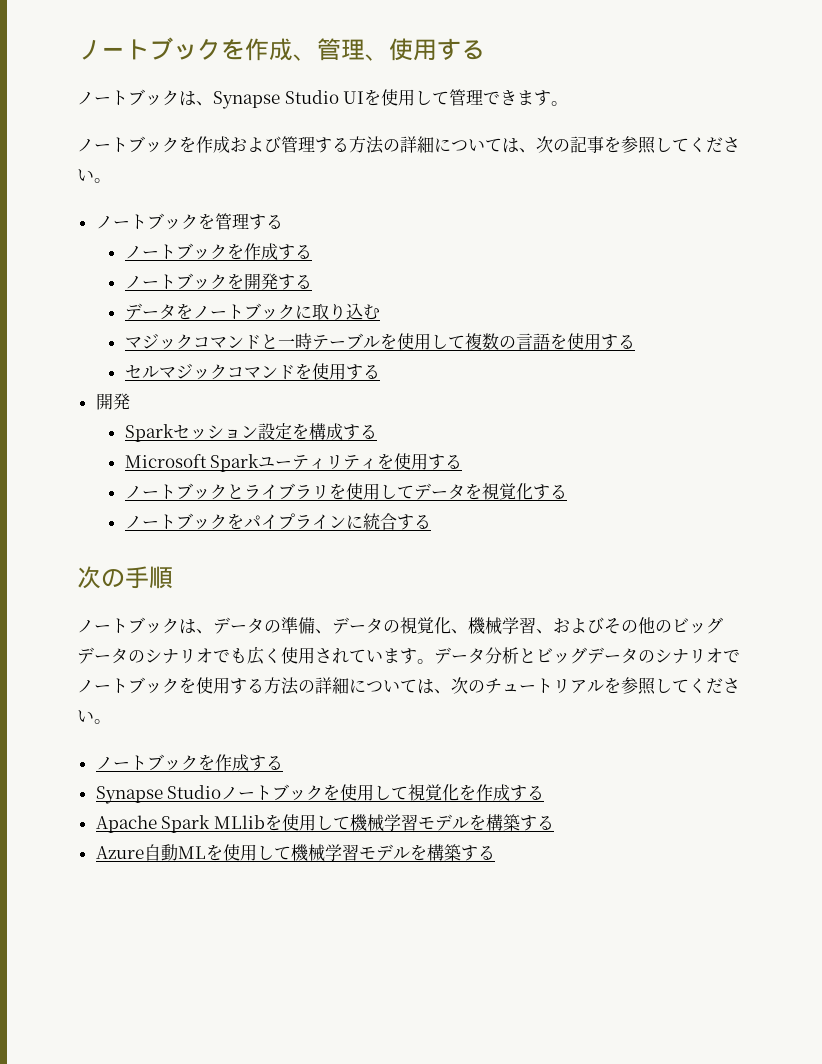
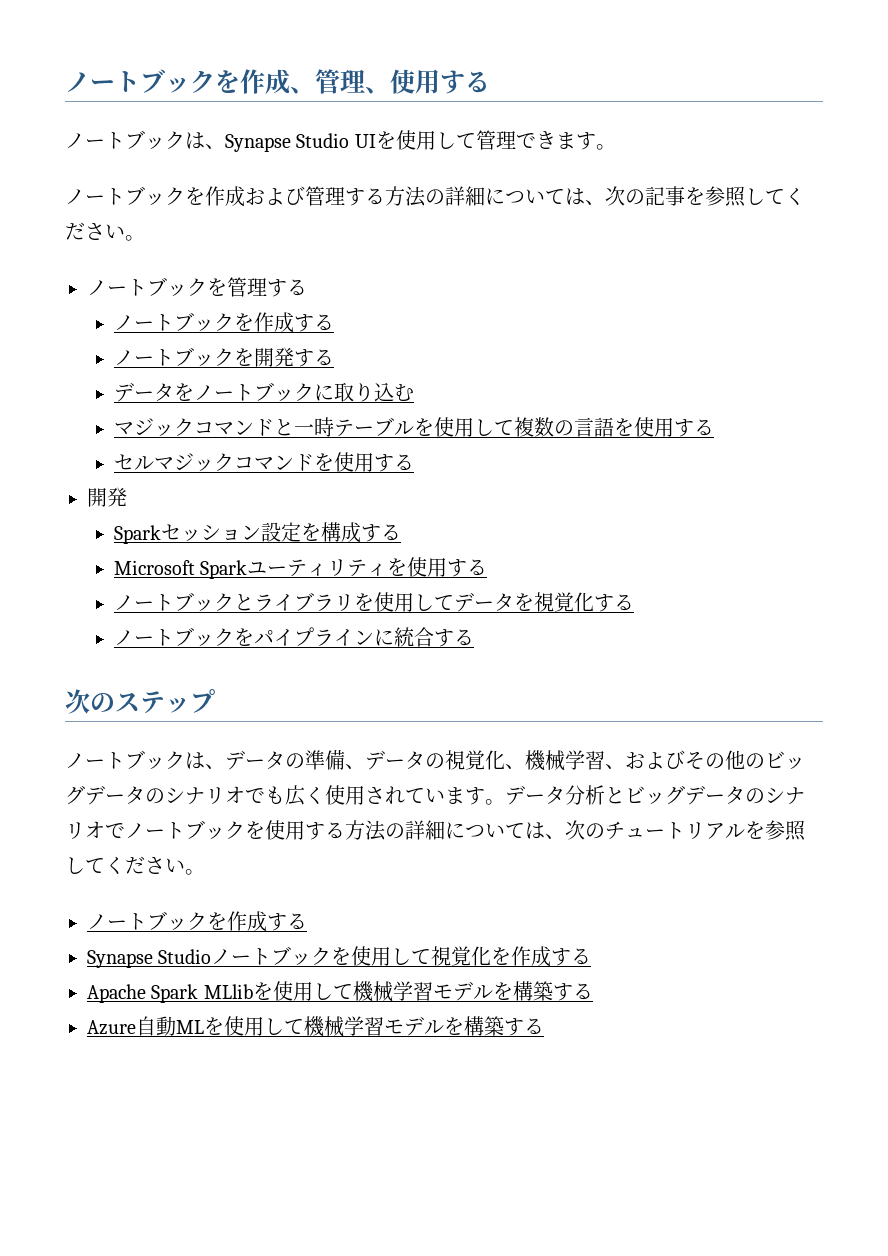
- 次の手順
+ 次のステップ

